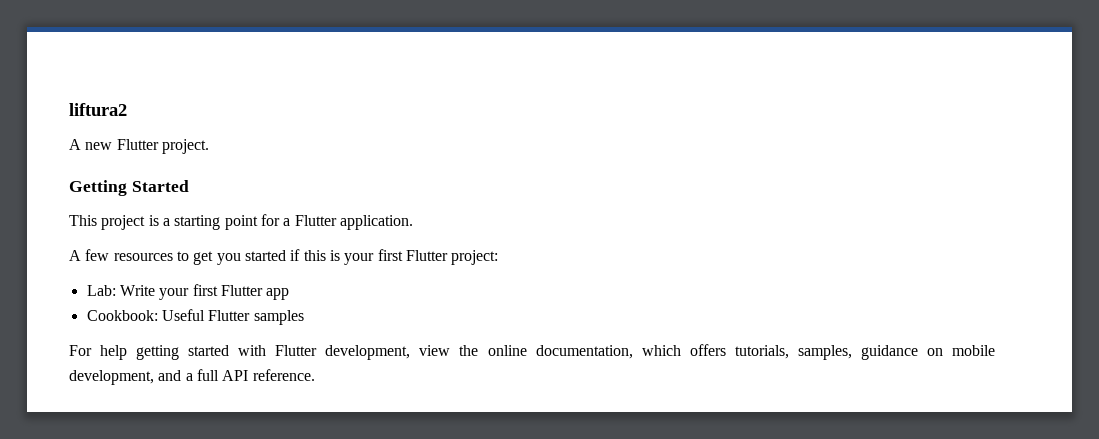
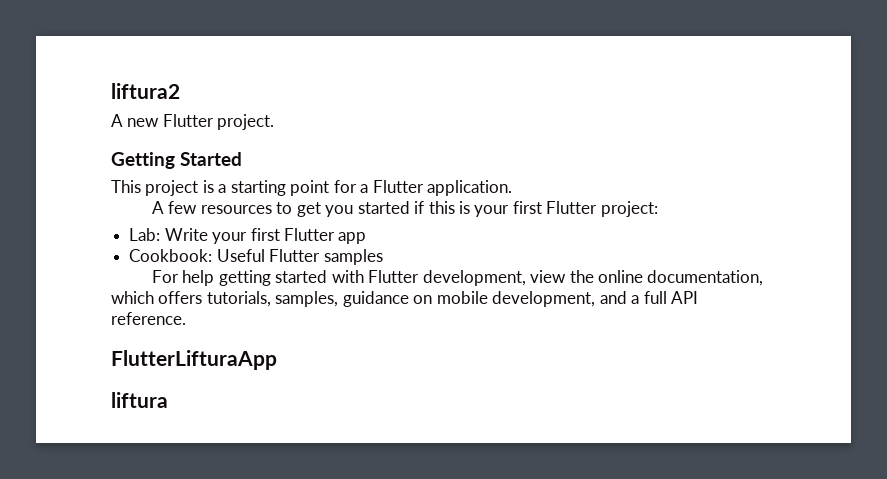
+ FlutterLifturaApp
+ liftura

